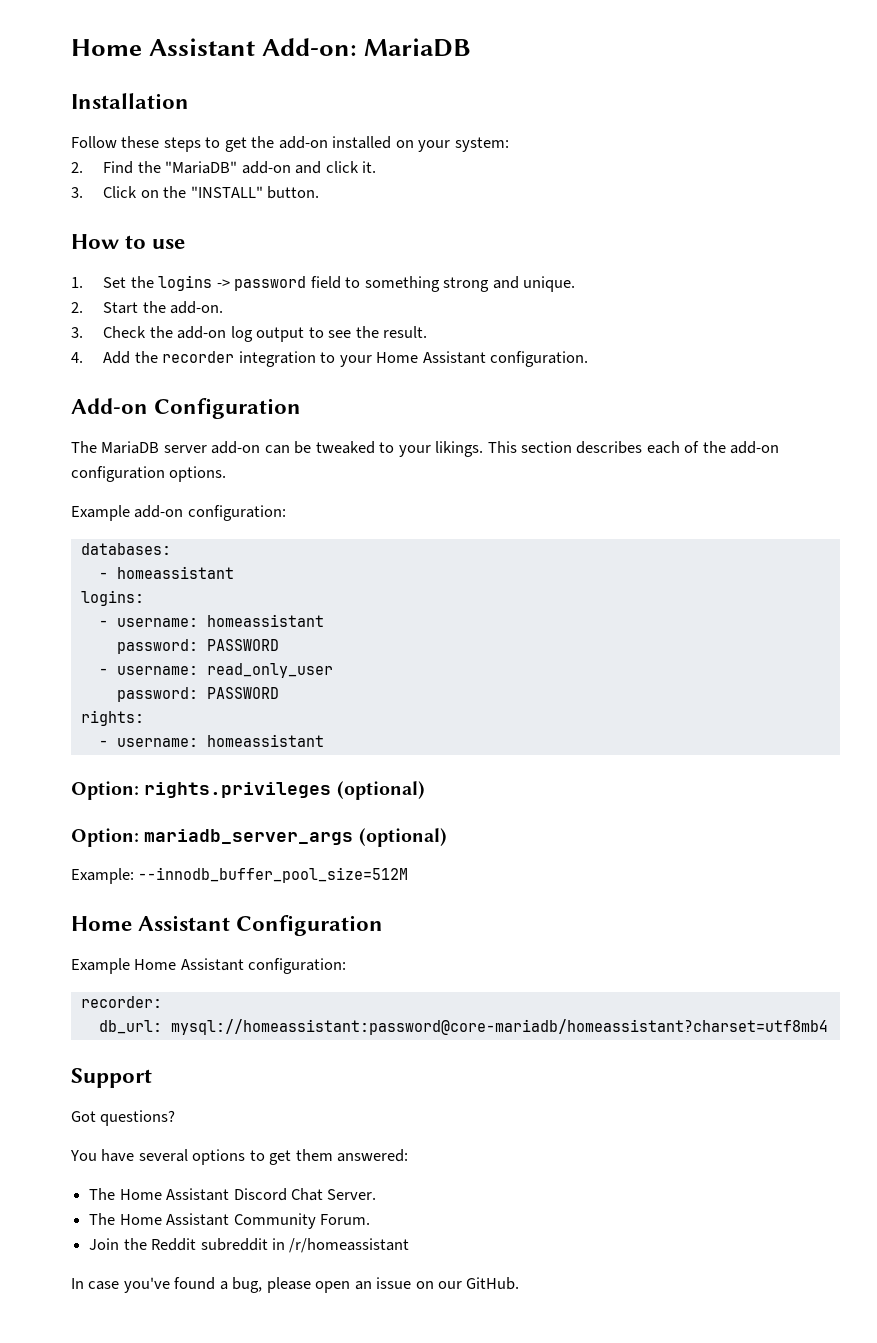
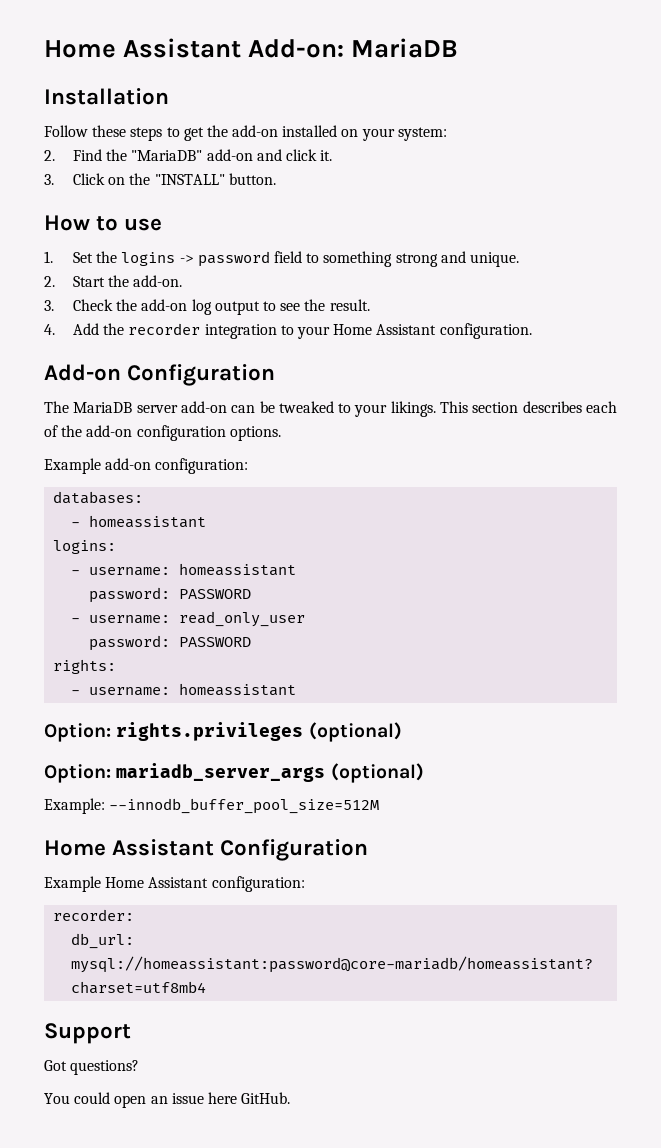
- You have several options to get them answered:
- The Home Assistant Discord Chat Server.
- The Home Assistant Community Forum.
- Join the Reddit subreddit in /r/homeassistant
- In case you've found a bug, please open an issue on our GitHub.
+ You could open an issue here GitHub.

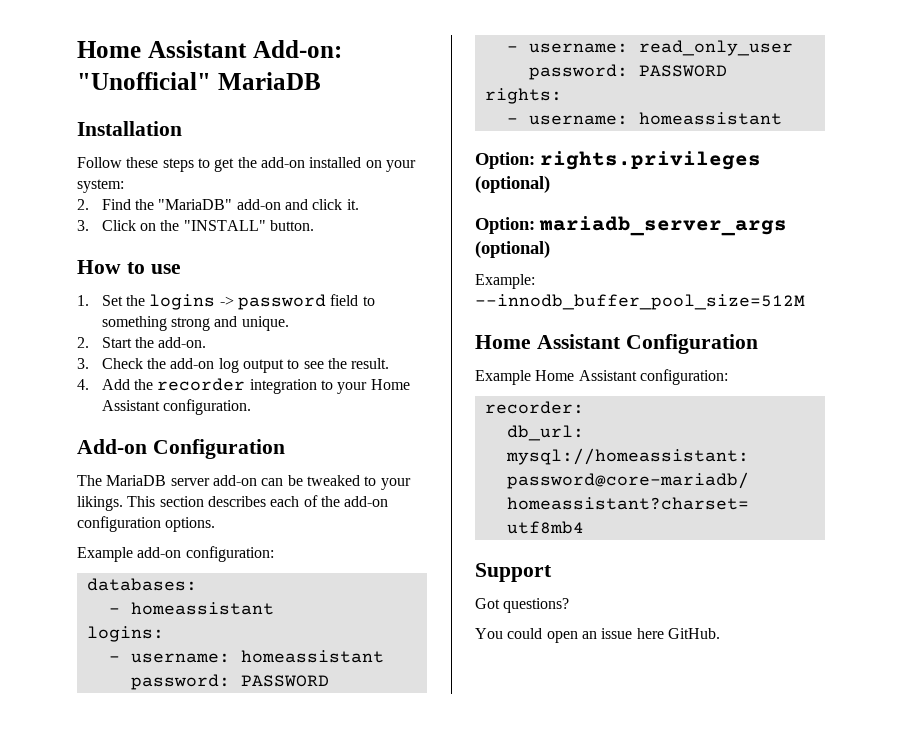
- Home Assistant Add-on: MariaDB
+ Home Assistant Add-on: "Unofficial" MariaDB

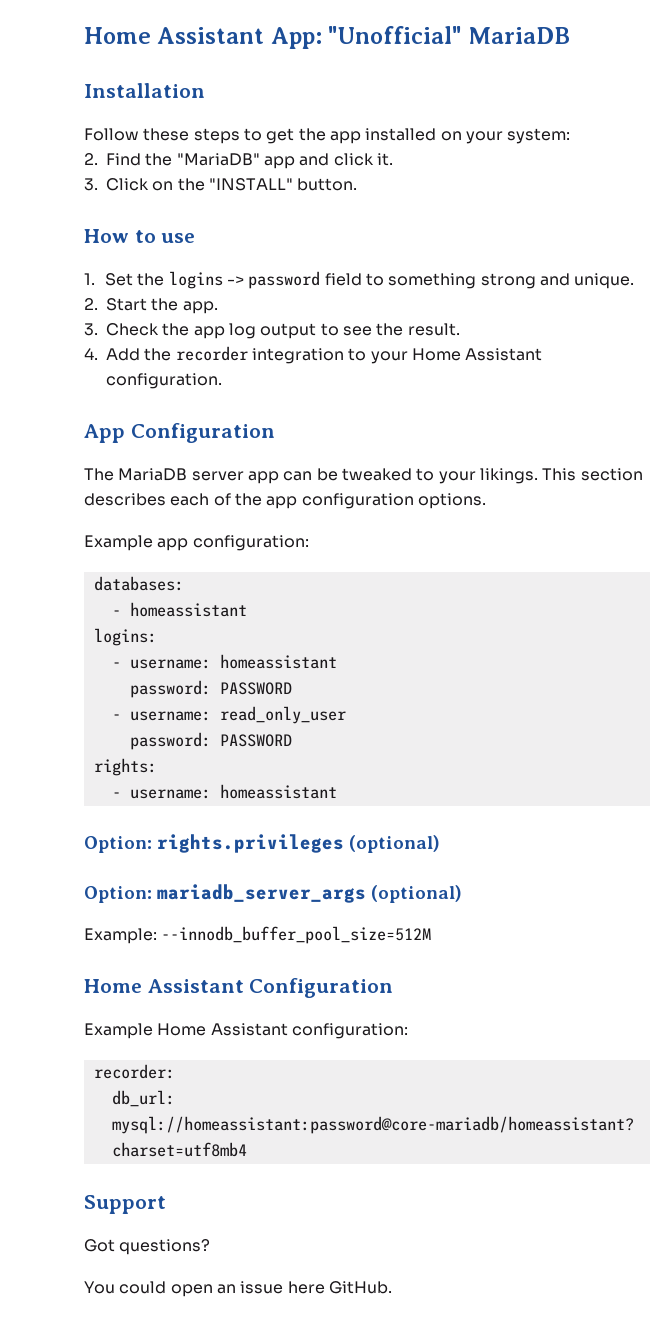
- Home Assistant Add-on: "Unofficial" MariaDB
+ Home Assistant App: "Unofficial" MariaDB
- Follow these steps to get the add-on installed on your system:
+ Follow these steps to get the app installed on your system:
- 2. Find the "MariaDB" add-on and click it.
+ 2. Find the "MariaDB" app and click it.
- 2. Start the add-on.
+ 2. Start the app.
- 3. Check the add-on log output to see the result.
+ 3. Check the app log output to see the result.
- Add-on Configuration
+ App Configuration
- The MariaDB server add-on can be tweaked to your likings.
+ The MariaDB server app can be tweaked to your likings.
- This section describes each of the add-on configuration options.
+ This section describes each of the app configuration options.
- Example add-on configuration:
+ Example app configuration:

